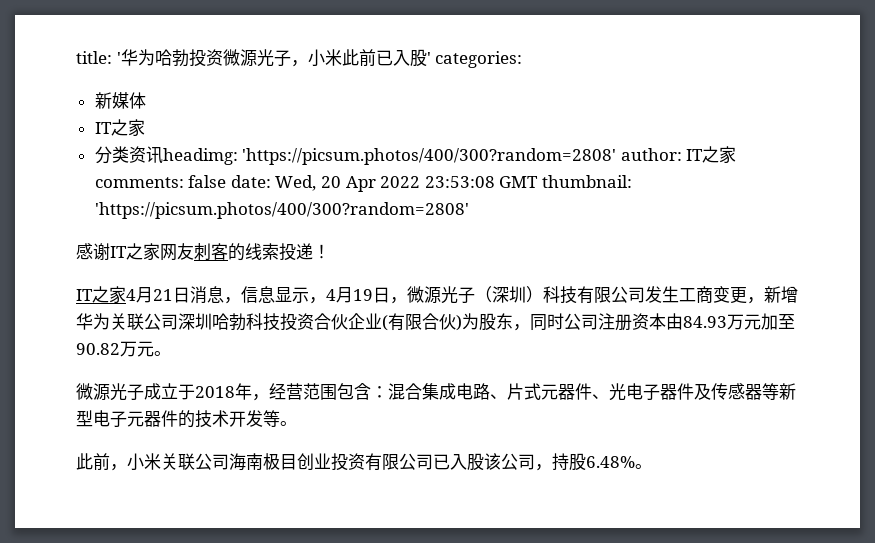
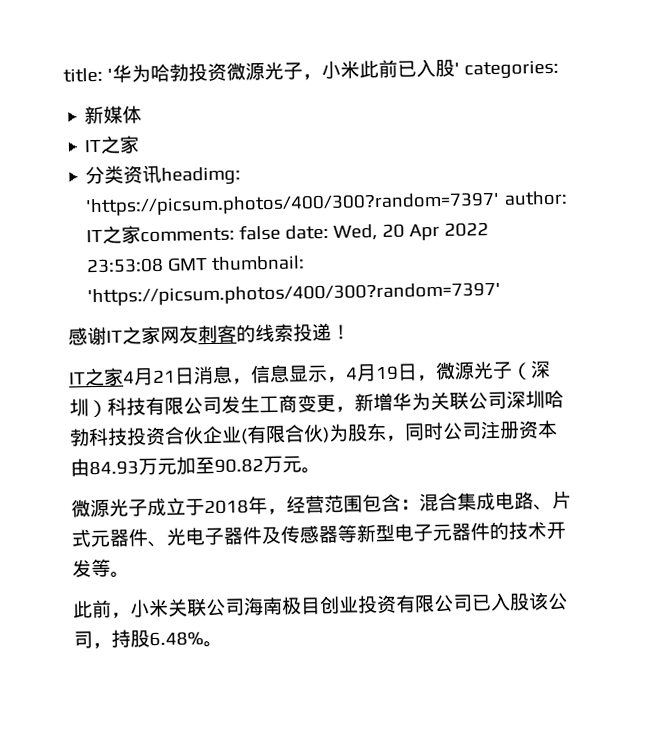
- 分类资讯headimg: 'https://picsum.photos/400/300?random=2808' author: IT之家comments: false date: Wed, 20 Apr 2022 23:53:08 GMT thumbnail: 'https://picsum.photos/400/300?random=2808'
+ 分类资讯headimg: 'https://picsum.photos/400/300?random=7397' author: IT之家comments: false date: Wed, 20 Apr 2022 23:53:08 GMT thumbnail: 'https://picsum.photos/400/300?random=7397'

